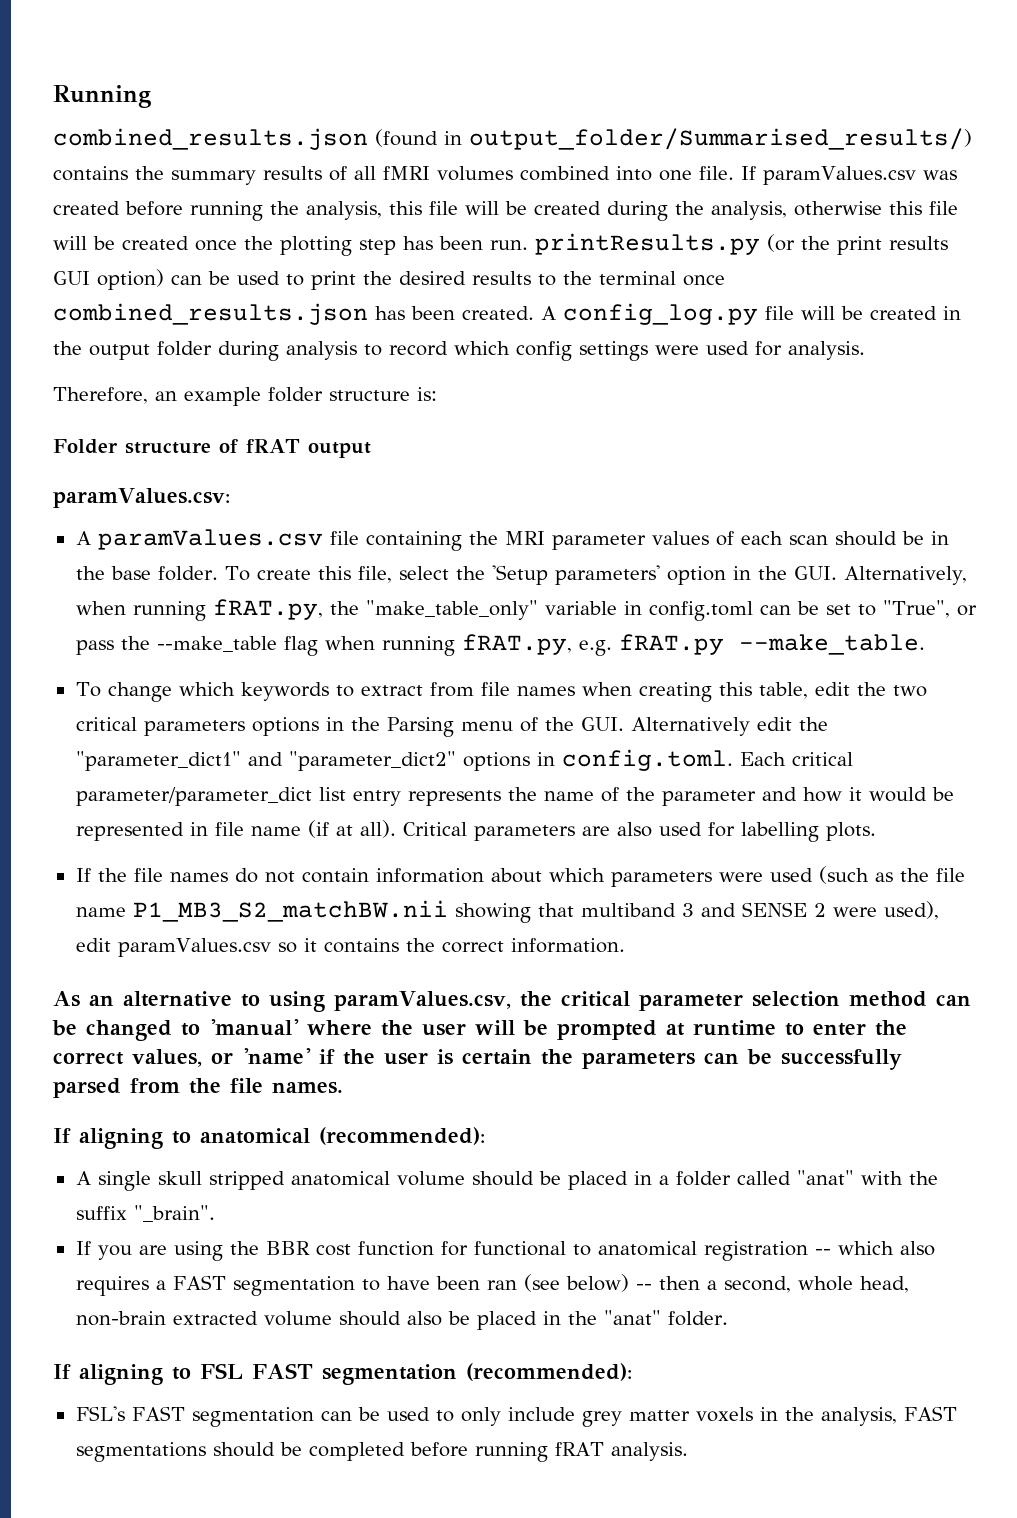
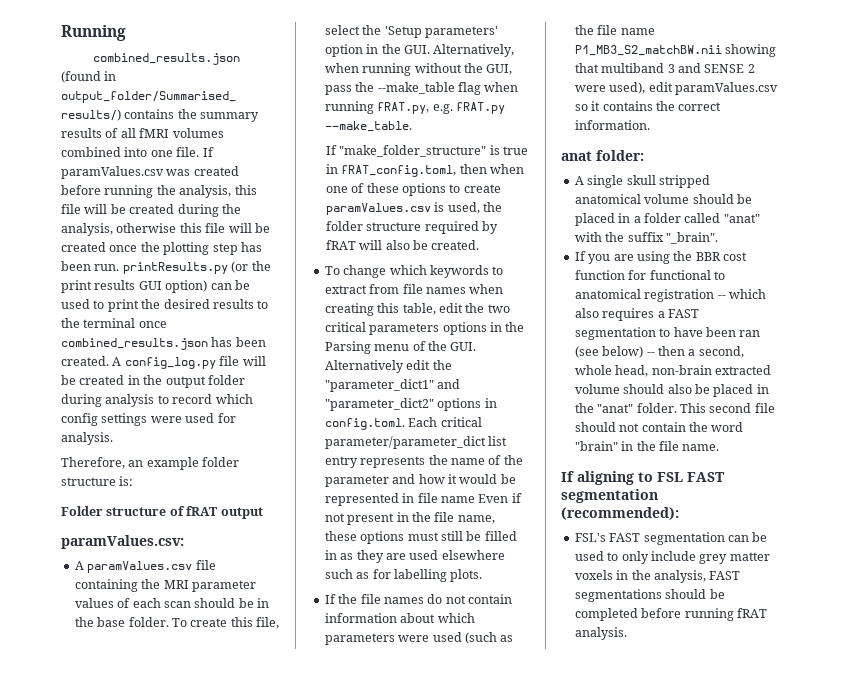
- To create this file, select the 'Setup parameters' option in the GUI. Alternatively, when running fRAT.py, the "make_table_only" variable in config.toml can be set to "True", or pass the --make_table flag when running fRAT.py, e.g. fRAT.py --make_table.
+ To create this file, select the 'Setup parameters' option in the GUI. Alternatively, when running without the GUI, pass the --make_table flag when running fRAT.py, e.g. fRAT.py --make_table.
+ If "make_folder_structure" is true in fRAT_config.toml, then when one of these options to create paramValues.csv is used, the folder structure required by fRAT will also be created.
- To change which keywords to extract from file names when creating this table, edit the two critical parameters options in the Parsing menu of the GUI. Alternatively edit the "parameter_dict1" and "parameter_dict2" options in config.toml. Each critical parameter/parameter_dict list entry represents the name of the parameter and how it would be represented in file name (if at all). Critical parameters are also used for labelling plots.
+ To change which keywords to extract from file names when creating this table, edit the two critical parameters options in the Parsing menu of the GUI. Alternatively edit the "parameter_dict1" and "parameter_dict2" options in config.toml. Each critical parameter/parameter_dict list entry represents the name of the parameter and how it would be represented in file name Even if not present in the file name, these options must still be filled in as they are used elsewhere such as for labelling plots.
- As an alternative to using paramValues.csv, the critical parameter selection method can be changed to 'manual' where the user will be prompted at runtime to enter the correct values, or 'name' if the user is certain the parameters can be successfully parsed from the file names.
- If aligning to anatomical (recommended):
+ anat folder:
+ This second file should not contain the word "brain" in the file name.

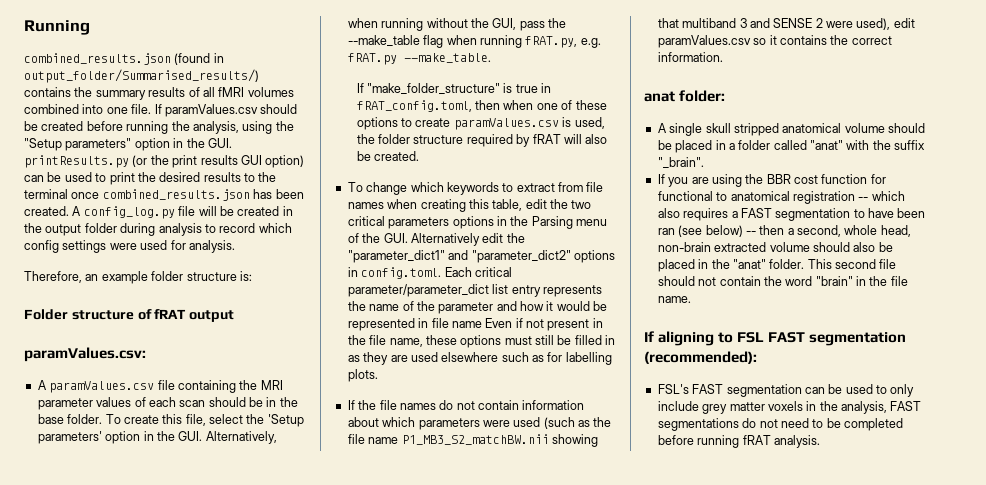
- If paramValues.csv was created before running the analysis, this file will be created during the analysis, otherwise this file will be created once the plotting step has been run. printResults.py (or the print results GUI option) can be used to print the desired results to the terminal once combined_results.json has been created.
+ If paramValues.csv should be created before running the analysis, using the "Setup parameters" option in the GUI. printResults.py (or the print results GUI option) can be used to print the desired results to the terminal once combined_results.json has been created.
- FSL's FAST segmentation can be used to only include grey matter voxels in the analysis, FAST segmentations should be completed before running fRAT analysis.
+ FSL's FAST segmentation can be used to only include grey matter voxels in the analysis, FAST segmentations do not need to be completed before running fRAT analysis.

